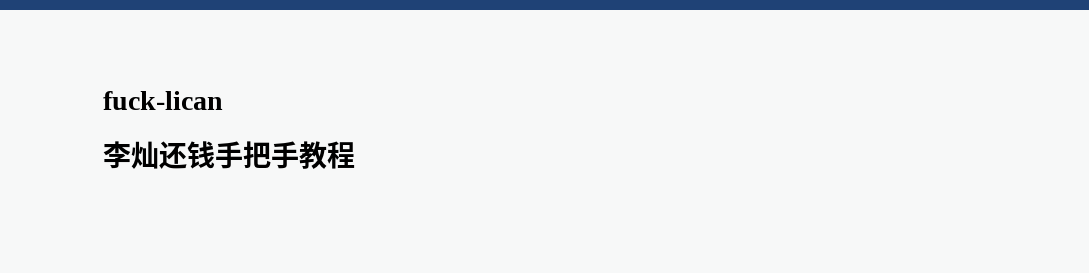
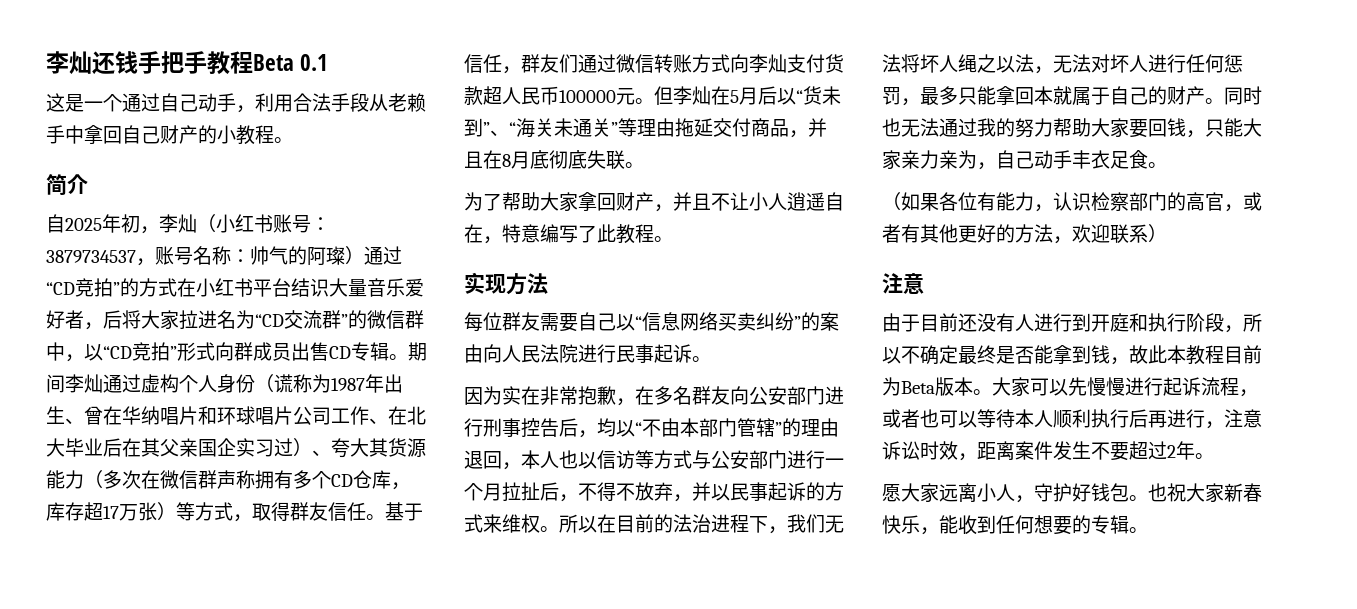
- fuck-lican
- 李灿还钱手把手教程
+ 李灿还钱手把手教程Beta 0.1
+ 这是一个通过自己动手，利用合法手段从老赖手中拿回自己财产的小教程。
+ 简介
+ 自2025年初，李灿（小红书账号：3879734537，账号名称：帅气的阿璨）通过“CD竞拍”的方式在小红书平台结识大量音乐爱好者，后将大家拉进名为“CD交流群”的微信群中，以“CD竞拍”形式向群成员出售CD专辑。期间李灿通过虚构个人身份（谎称为1987年出生、曾在华纳唱片和环球唱片公司工作、在北大毕业后在其父亲国企实习过）、夸大其货源能力（多次在微信群声称拥有多个CD仓库，库存超17万张）等方式，取得群友信任。基于信任，群友们通过微信转账方式向李灿支付货款超人民币100000元。但李灿在5月后以“货未到”、“海关未通关”等理由拖延交付商品，并且在8月底彻底失联。
+ 为了帮助大家拿回财产，并且不让小人逍遥自在，特意编写了此教程。
+ 实现方法
+ 每位群友需要自己以“信息网络买卖纠纷”的案由向人民法院进行民事起诉。
+ 因为实在非常抱歉，在多名群友向公安部门进行刑事控告后，均以“不由本部门管辖”的理由退回，本人也以信访等方式与公安部门进行一个月拉扯后，不得不放弃，并以民事起诉的方式来维权。所以在目前的法治进程下，我们无法将坏人绳之以法，无法对坏人进行任何惩罚，最多只能拿回本就属于自己的财产。同时也无法通过我的努力帮助大家要回钱，只能大家亲力亲为，自己动手丰衣足食。
+ （如果各位有能力，认识检察部门的高官，或者有其他更好的方法，欢迎联系）
+ 注意
+ 由于目前还没有人进行到开庭和执行阶段，所以不确定最终是否能拿到钱，故此本教程目前为Beta版本。大家可以先慢慢进行起诉流程，或者也可以等待本人顺利执行后再进行，注意诉讼时效，距离案件发生不要超过2年。
+ 愿大家远离小人，守护好钱包。也祝大家新春快乐，能收到任何想要的专辑。

